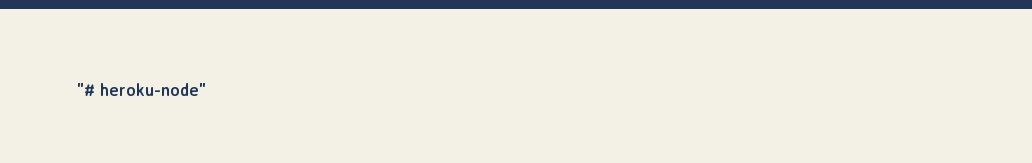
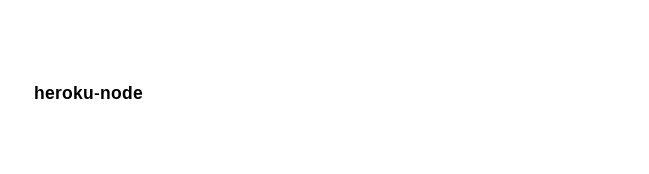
- "# heroku-node"
+ heroku-node

